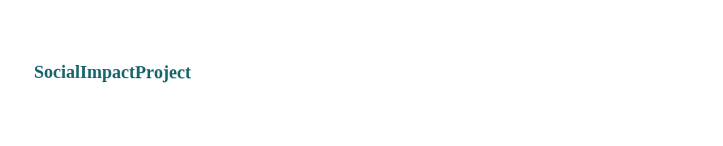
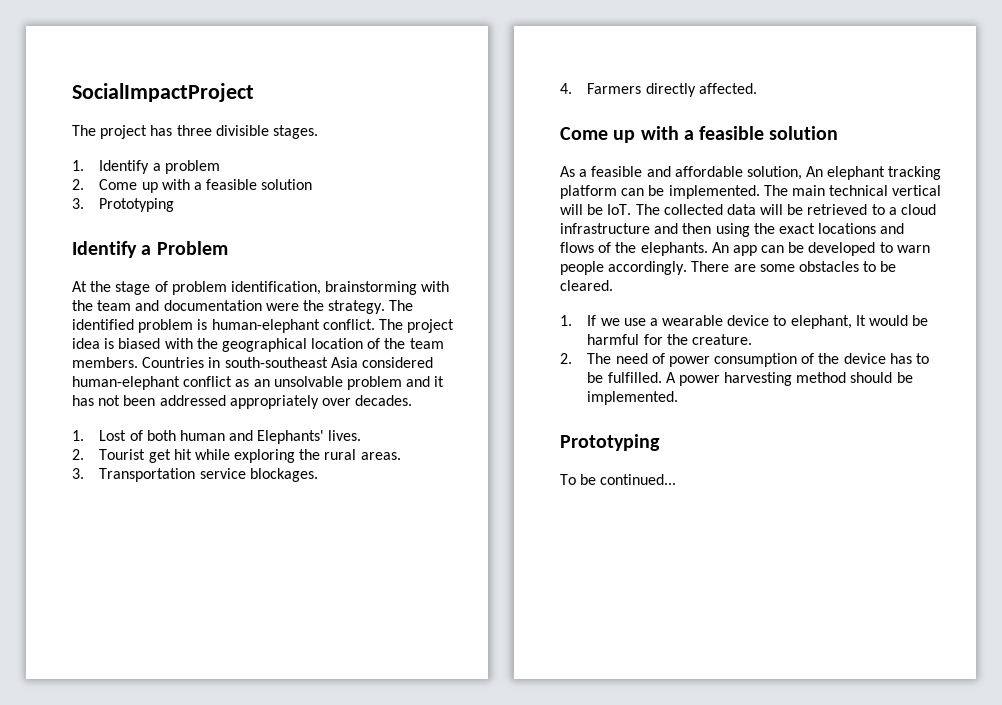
+ The project has three divisible stages.
+ 1. Identify a problem
+ 2. Come up with a feasible solution
+ 3. Prototyping
+ Identify a Problem
+ At the stage of problem identification, brainstorming with the team and documentation were the strategy. The identified problem is human-elephant conflict. The project idea is biased with the geographical location of the team members. Countries in south-southeast Asia considered human-elephant conflict as an unsolvable problem and it has not been addressed appropriately over decades.
+ 1. Lost of both human and Elephants' lives.
+ 2. Tourist get hit while exploring the rural areas.
+ 3. Transportation service blockages.
+ 4. Farmers directly affected.
+ Come up with a feasible solution
+ As a feasible and affordable solution, An elephant tracking platform can be implemented. The main technical vertical will be IoT. The collected data will be retrieved to a cloud infrastructure and then using the exact locations and flows of the elephants. An app can be developed to warn people accordingly. There are some obstacles to be cleared.
+ 1. If we use a wearable device to elephant, It would be harmful for the creature.
+ 2. The need of power consumption of the device has to be fulfilled. A power harvesting method should be implemented.
+ Prototyping
+ To be continued...

